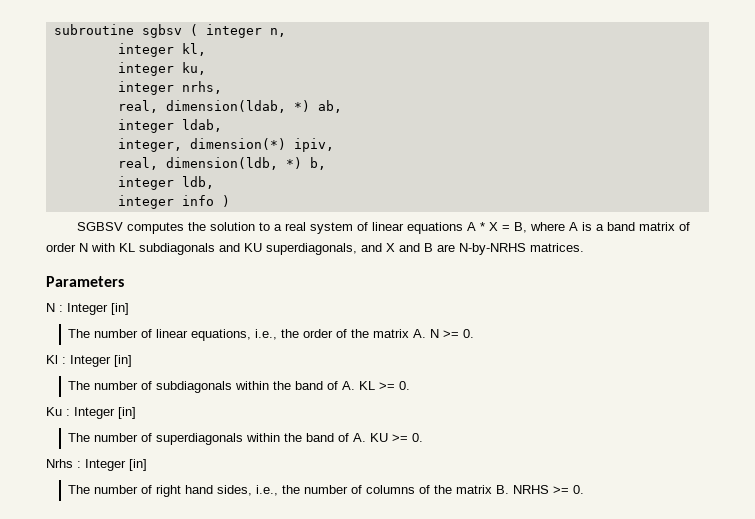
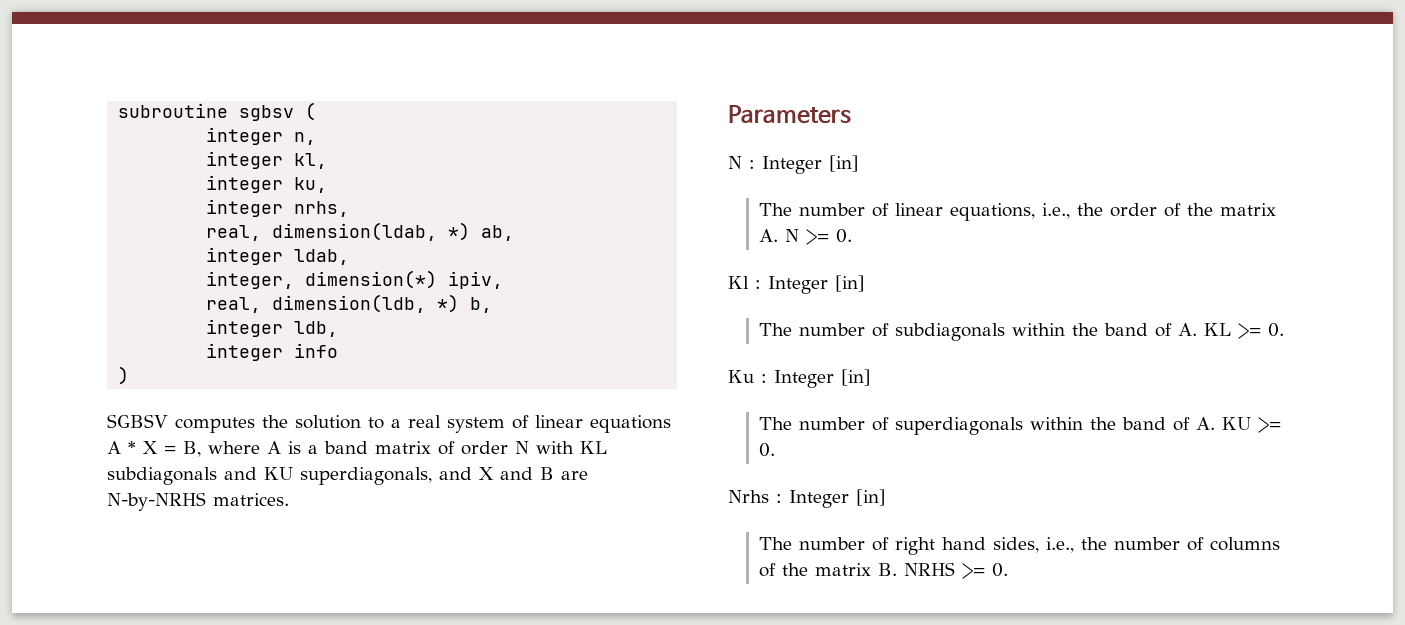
- subroutine sgbsv ( integer n,
+ subroutine sgbsv (
+ integer n,
- integer info )
+ integer info
+ )

